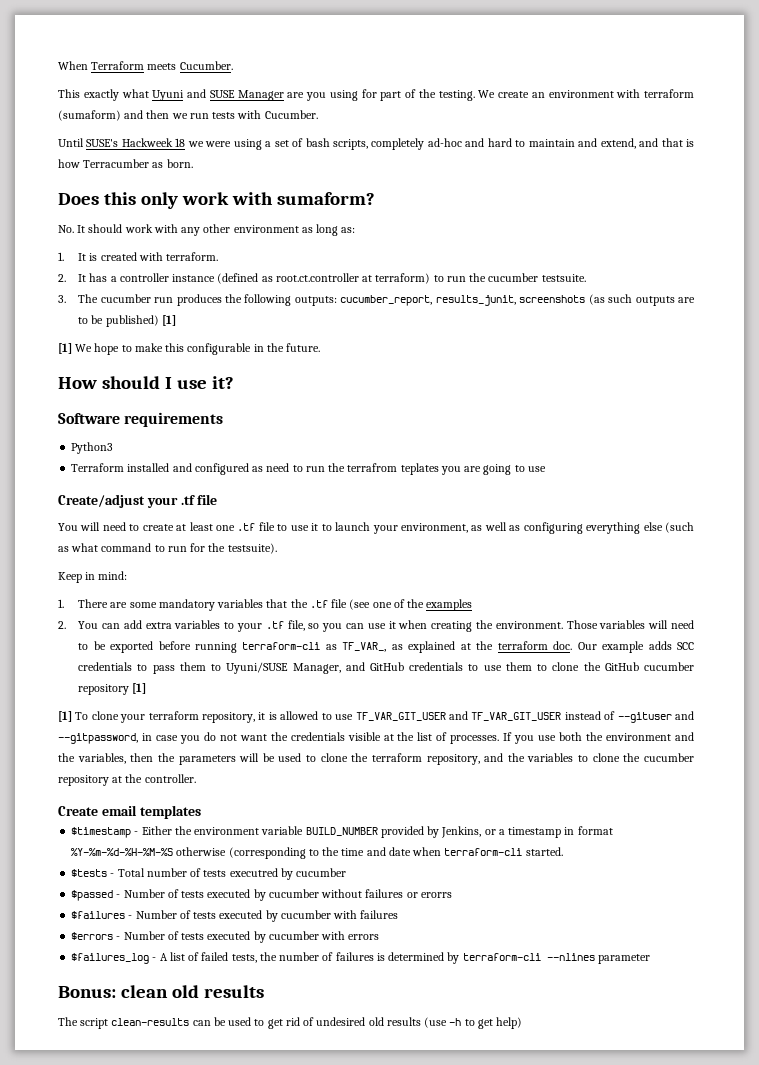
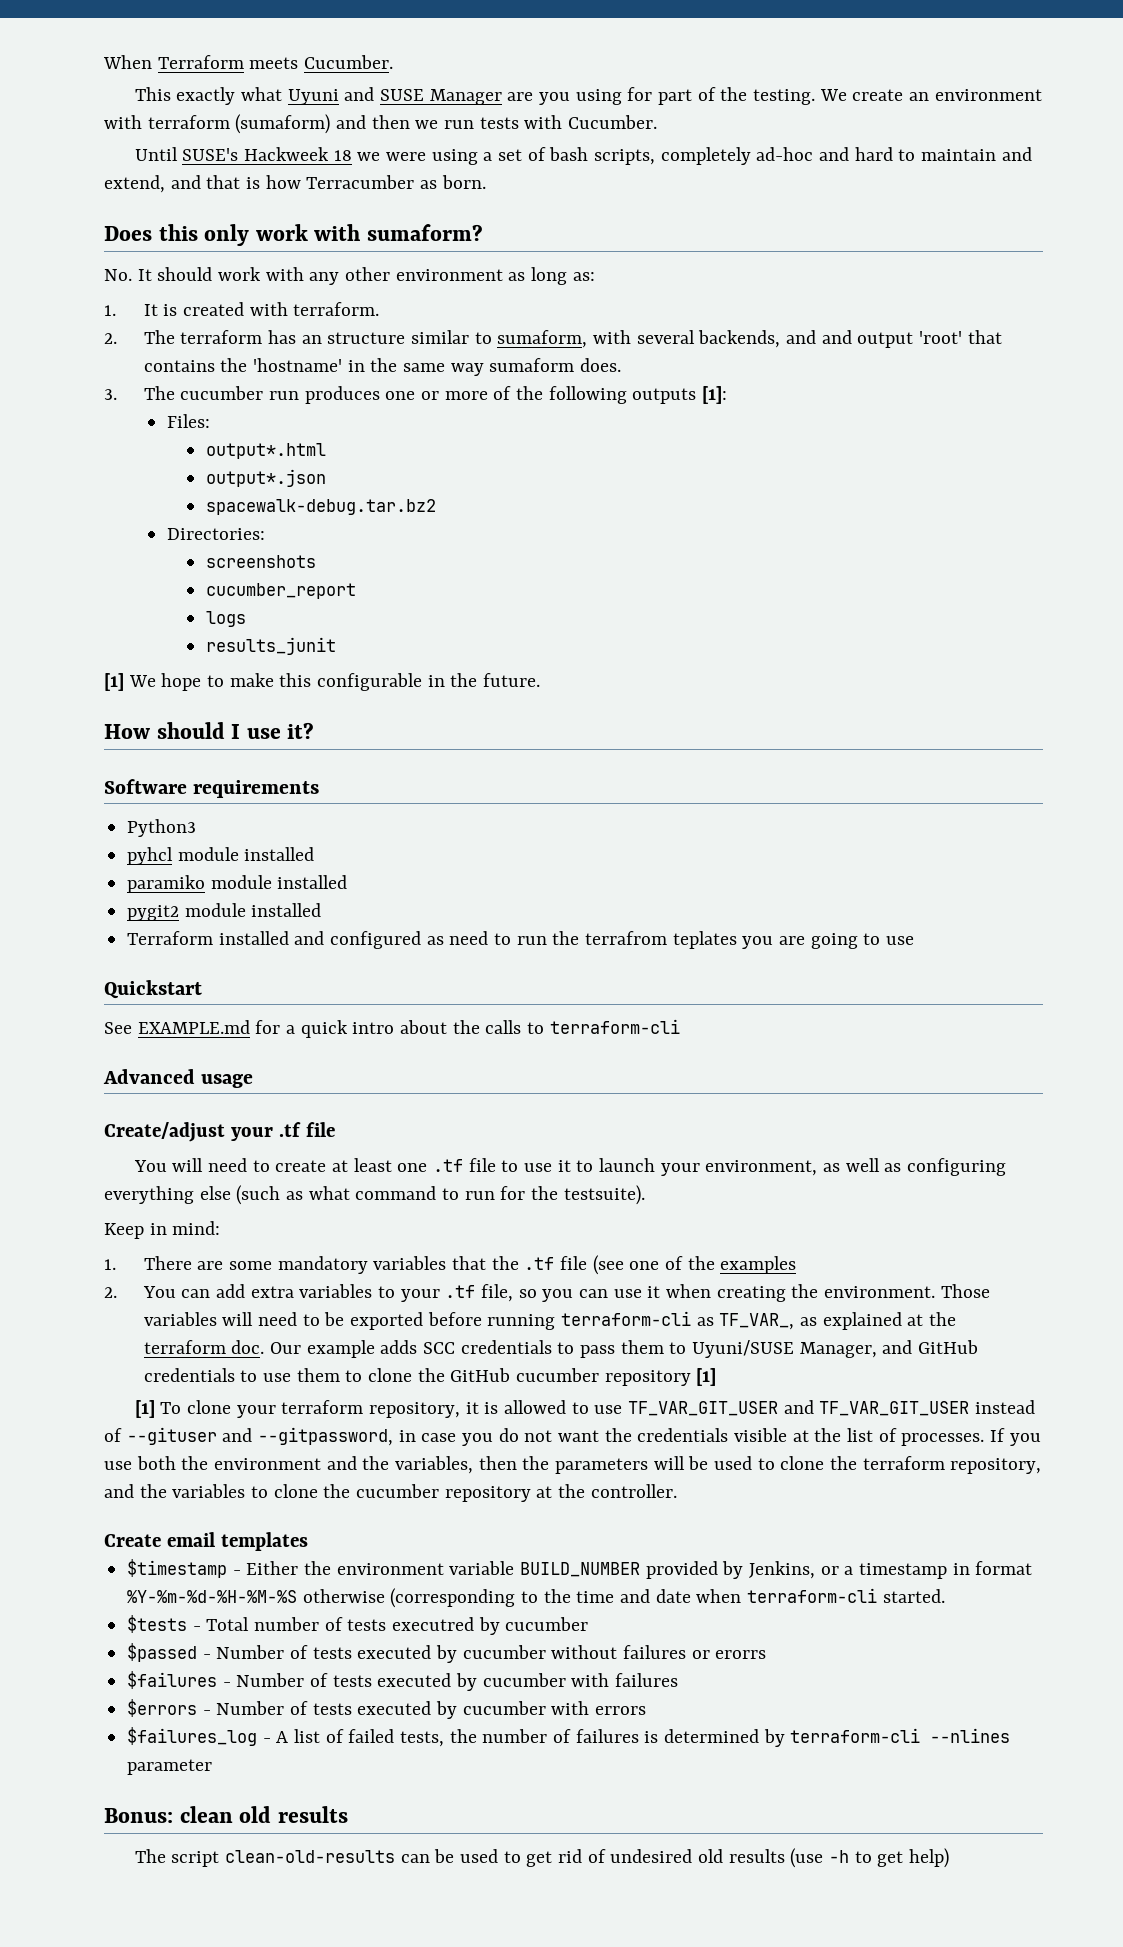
- 2. It has a controller instance (defined as root.ct.controller at terraform) to run the cucumber testsuite.
+ 2. The terraform has an structure similar to sumaform, with several backends, and and output 'root' that contains the 'hostname' in the same way sumaform does.
- 3. The cucumber run produces the following outputs: cucumber_report, results_junit, screenshots (as such outputs are to be published) [1]
+ 3. The cucumber run produces one or more of the following outputs [1]:
+ Files:
+ output*.html
+ output*.json
+ spacewalk-debug.tar.bz2
+ Directories:
+ screenshots
+ cucumber_report
+ logs
+ results_junit
+ pyhcl module installed
+ paramiko module installed
+ pygit2 module installed
+ Quickstart
+ See EXAMPLE.md for a quick intro about the calls to terraform-cli
+ Advanced usage
- The script clean-results can be used to get rid of undesired old results (use -h to get help)
+ The script clean-old-results can be used to get rid of undesired old results (use -h to get help)

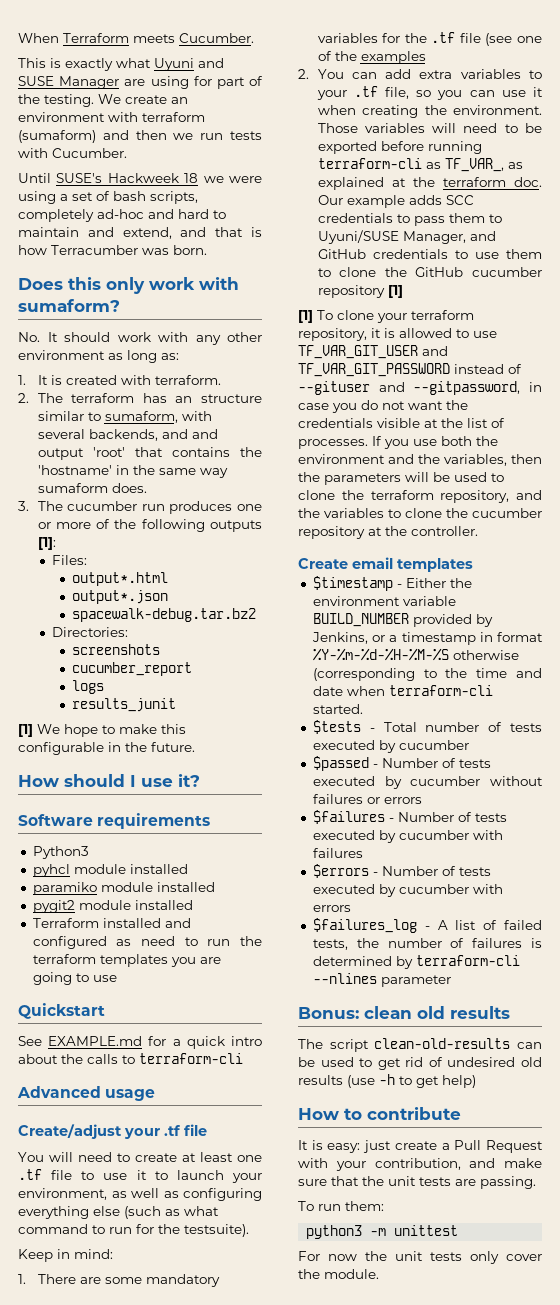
- This exactly what Uyuni and SUSE Manager are you using for part of the testing.
+ This is exactly what Uyuni and SUSE Manager are using for part of the testing.
- Until SUSE's Hackweek 18 we were using a set of bash scripts, completely ad-hoc and hard to maintain and extend, and that is how Terracumber as born.
+ Until SUSE's Hackweek 18 we were using a set of bash scripts, completely ad-hoc and hard to maintain and extend, and that is how Terracumber was born.
- Terraform installed and configured as need to run the terrafrom teplates you are going to use
+ Terraform installed and configured as need to run the terraform templates you are going to use
- 1. There are some mandatory variables that the .tf file (see one of the examples
+ 1. There are some mandatory variables for the .tf file (see one of the examples
- [1] To clone your terraform repository, it is allowed to use TF_VAR_GIT_USER and TF_VAR_GIT_USER instead of --gituser and --gitpassword, in case you do not want the credentials visible at the list of processes.
+ [1] To clone your terraform repository, it is allowed to use TF_VAR_GIT_USER and TF_VAR_GIT_PASSWORD instead of --gituser and --gitpassword, in case you do not want the credentials visible at the list of processes.
- $tests - Total number of tests executred by cucumber
+ $tests - Total number of tests executed by cucumber
- $passed - Number of tests executed by cucumber without failures or erorrs
+ $passed - Number of tests executed by cucumber without failures or errors
+ How to contribute
+ It is easy: just create a Pull Request with your contribution, and make sure that the unit tests are passing.
+ To run them:
+ python3 -m unittest
+ For now the unit tests only cover the module.

